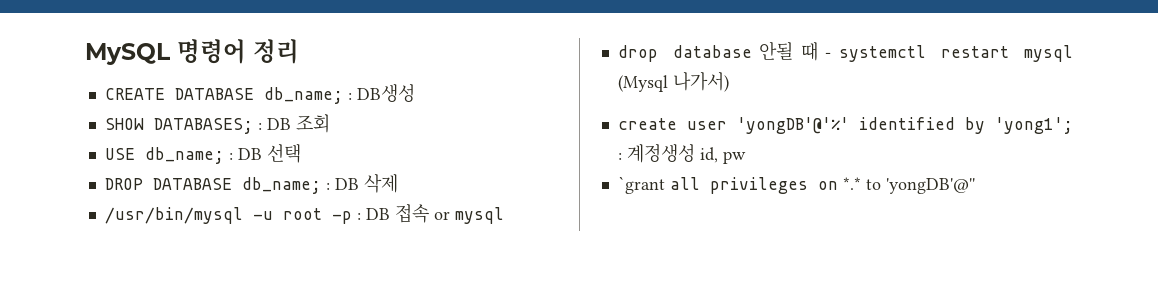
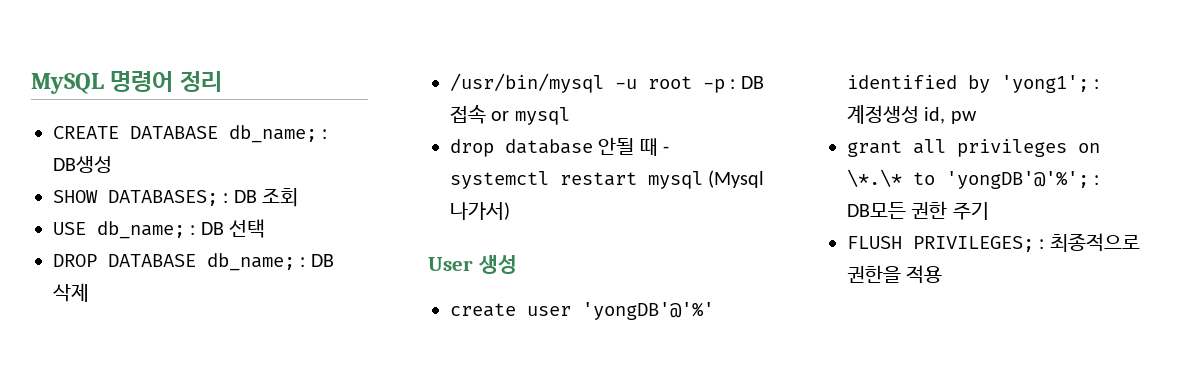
+ User 생성
- `grant all privileges on *.* to 'yongDB'@''
+ grant all privileges on \*.\* to 'yongDB'@'%'; : DB모든 권한 주기
+ FLUSH PRIVILEGES; : 최종적으로 권한을 적용

